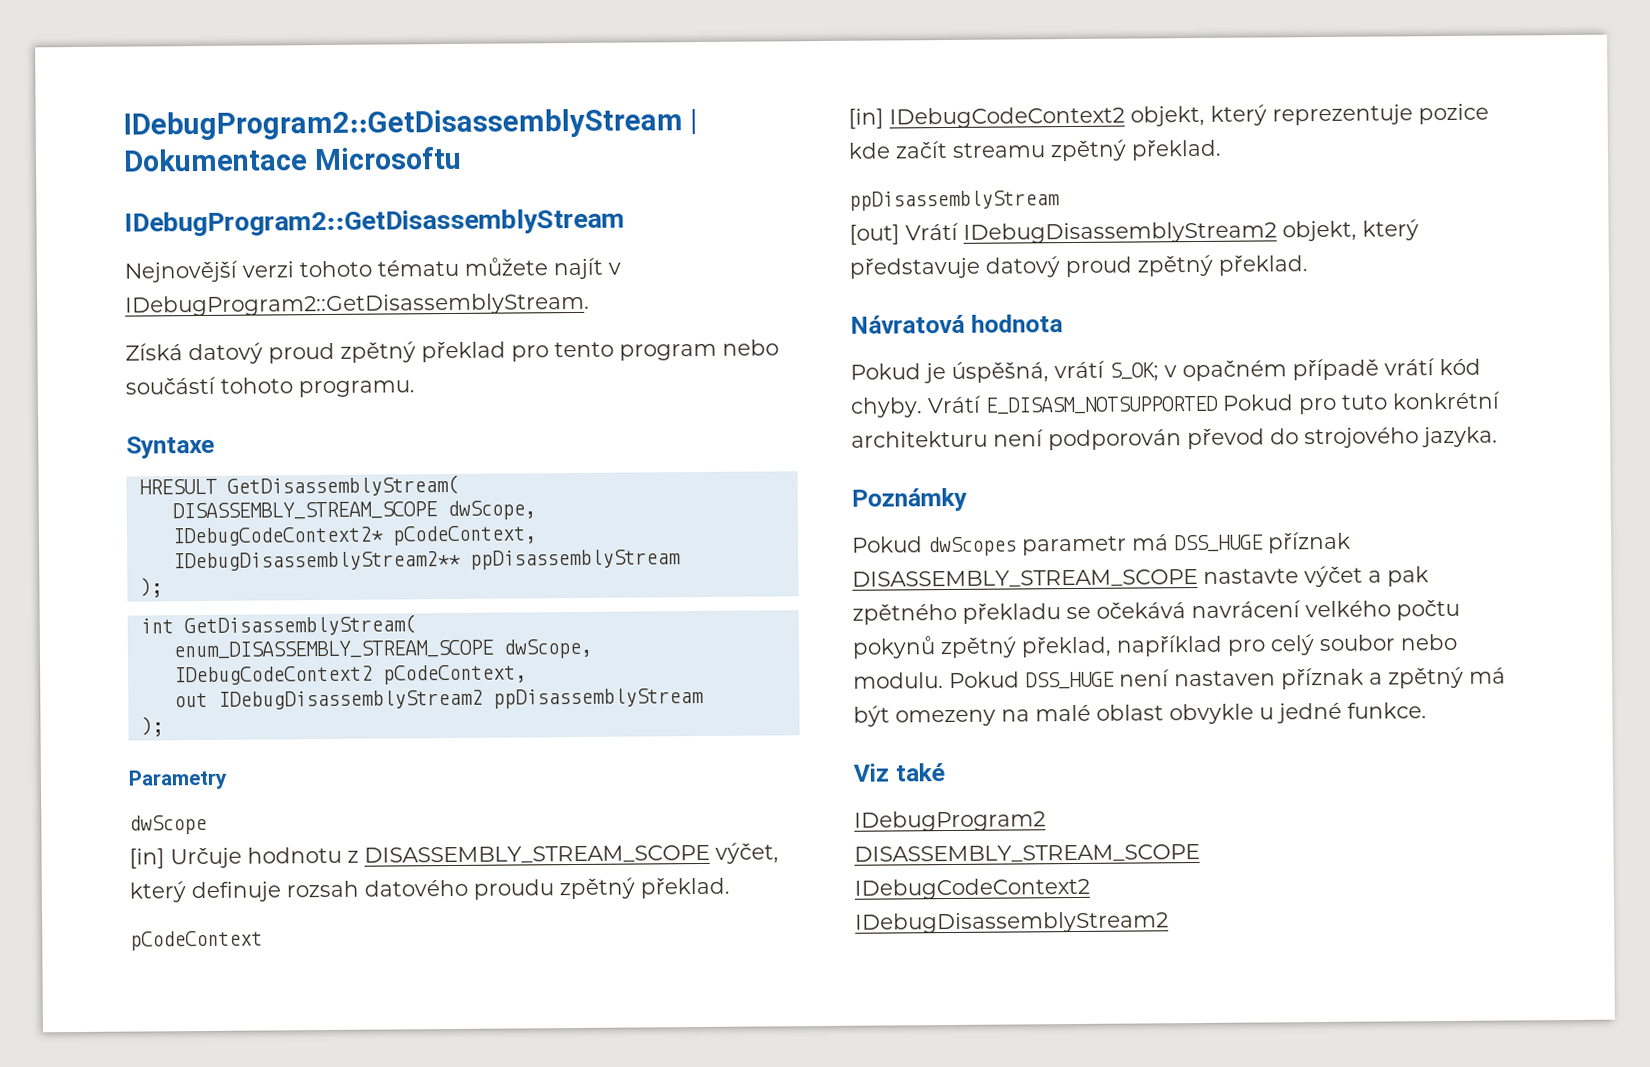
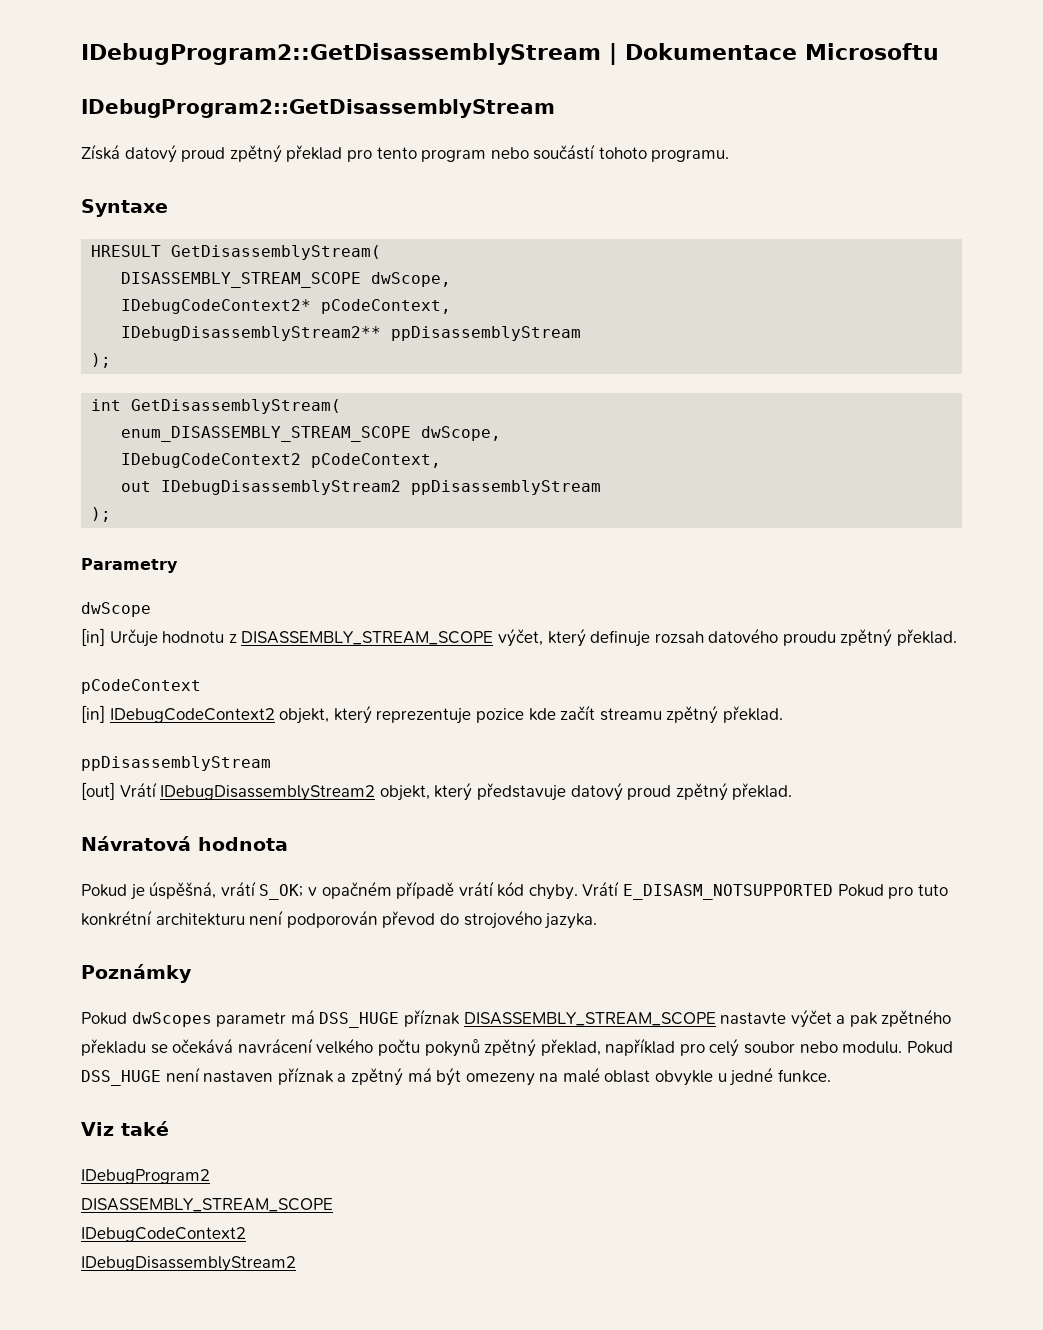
- Nejnovější verzi tohoto tématu můžete najít v IDebugProgram2::GetDisassemblyStream.

